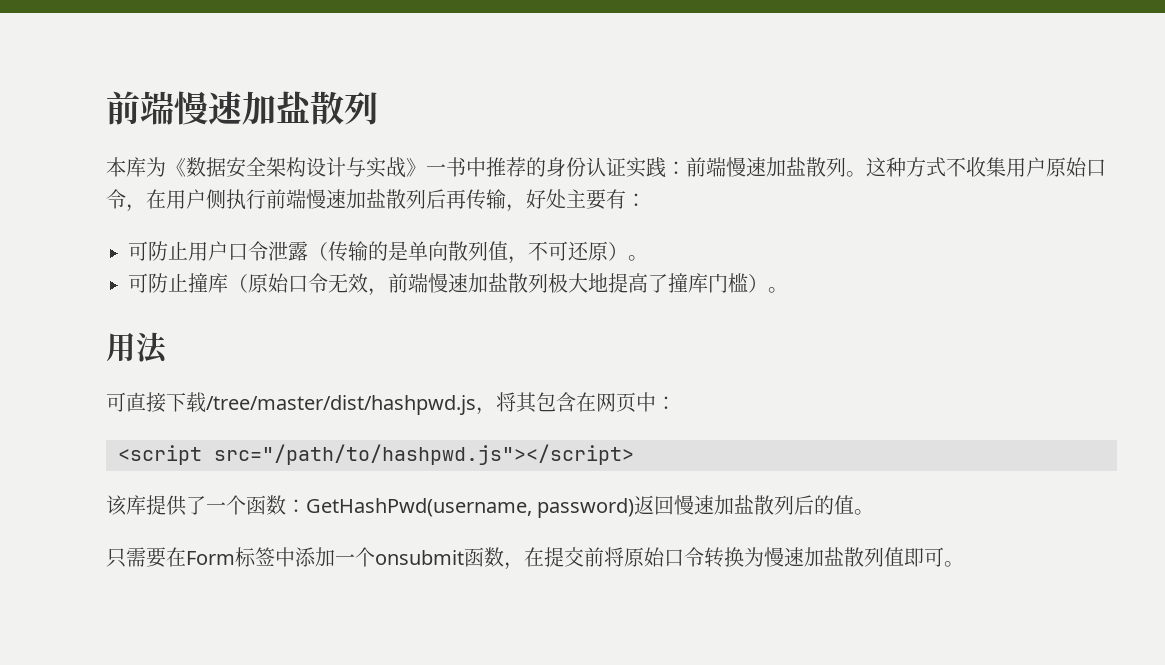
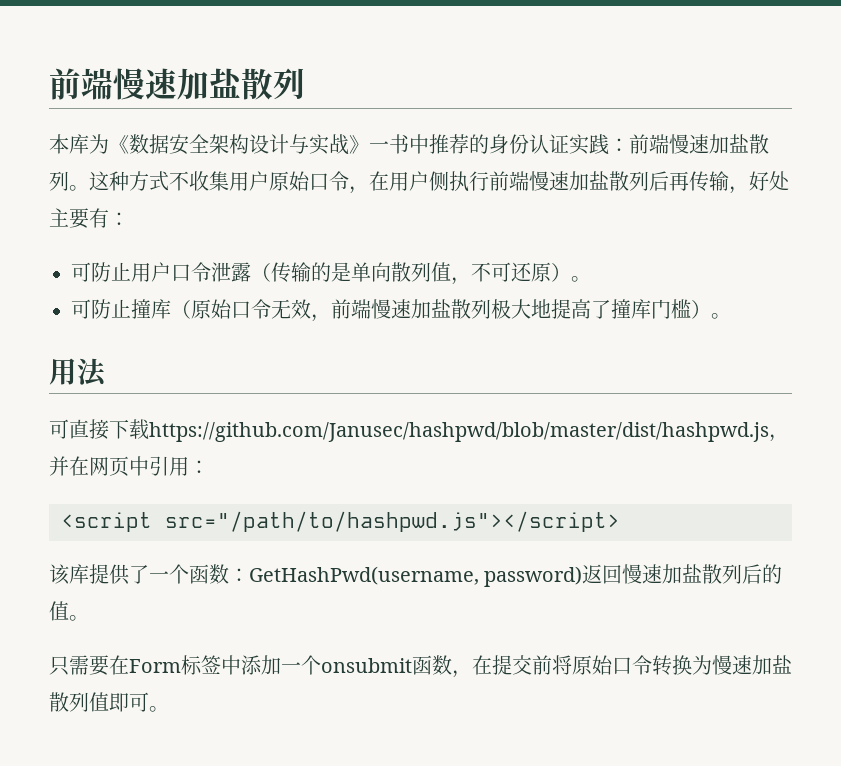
- 可直接下载/tree/master/dist/hashpwd.js，将其包含在网页中：
+ 可直接下载https://github.com/Janusec/hashpwd/blob/master/dist/hashpwd.js，并在网页中引用：

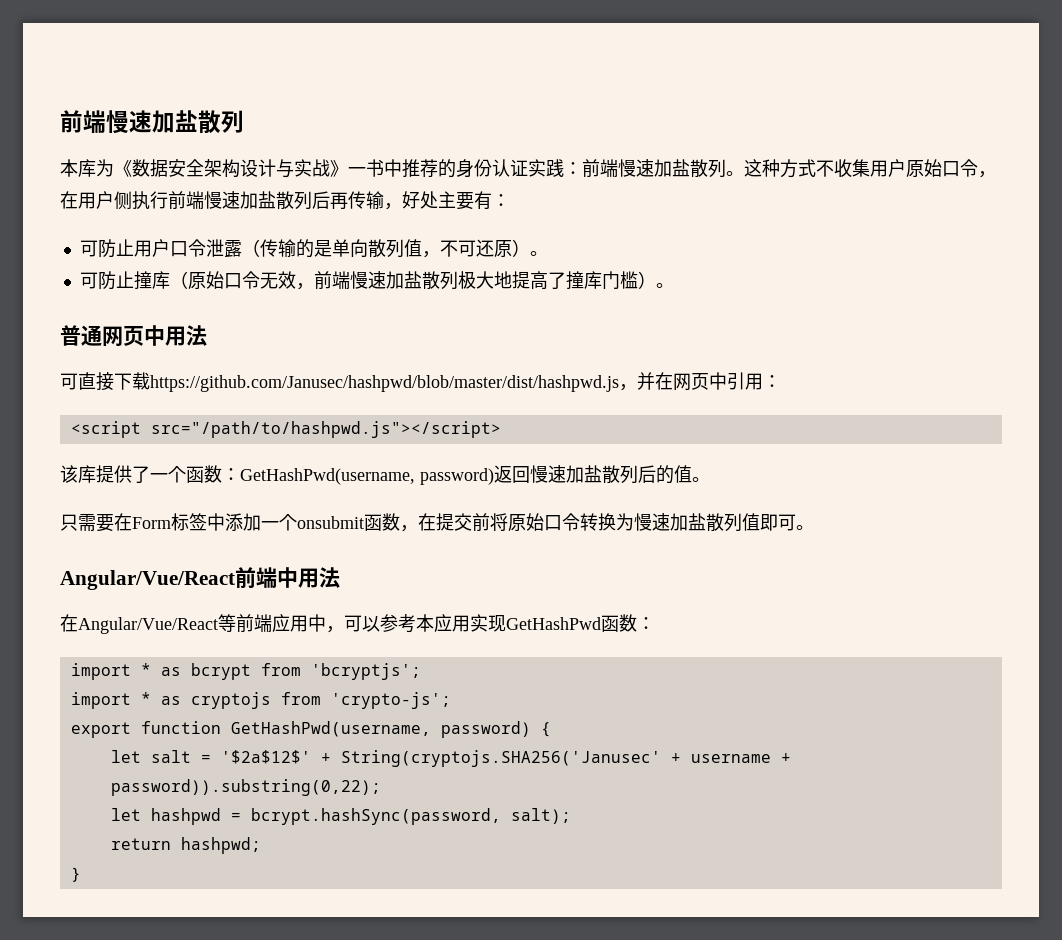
- 用法
+ 普通网页中用法
+ Angular/Vue/React前端中用法
+ 在Angular/Vue/React等前端应用中，可以参考本应用实现GetHashPwd函数：
+ import * as bcrypt from 'bcryptjs';
+ import * as cryptojs from 'crypto-js';
+ export function GetHashPwd(username, password) {
+ let salt = '$2a$12$' + String(cryptojs.SHA256('Janusec' + username + password)).substring(0,22);
+ let hashpwd = bcrypt.hashSync(password, salt);
+ return hashpwd;
+ }

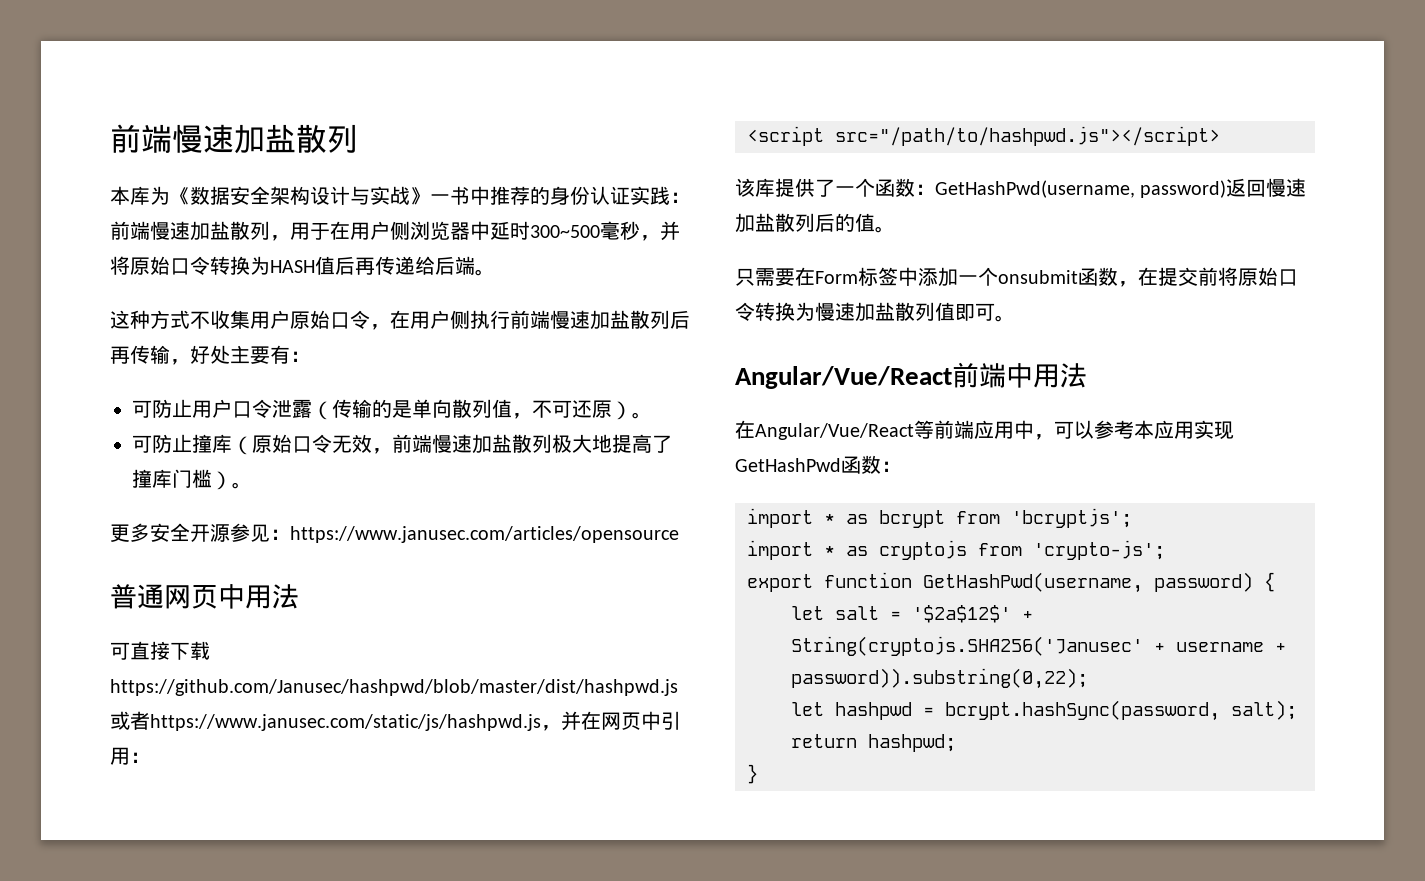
- 本库为《数据安全架构设计与实战》一书中推荐的身份认证实践：前端慢速加盐散列。这种方式不收集用户原始口令，在用户侧执行前端慢速加盐散列后再传输，好处主要有：
+ 本库为《数据安全架构设计与实战》一书中推荐的身份认证实践：前端慢速加盐散列，用于在用户侧浏览器中延时300~500毫秒，并将原始口令转换为HASH值后再传递给后端。
+ 这种方式不收集用户原始口令，在用户侧执行前端慢速加盐散列后再传输，好处主要有：
+ 更多安全开源参见：https://www.janusec.com/articles/opensource
- 可直接下载https://github.com/Janusec/hashpwd/blob/master/dist/hashpwd.js，并在网页中引用：
+ 可直接下载https://github.com/Janusec/hashpwd/blob/master/dist/hashpwd.js或者https://www.janusec.com/static/js/hashpwd.js，并在网页中引用：

